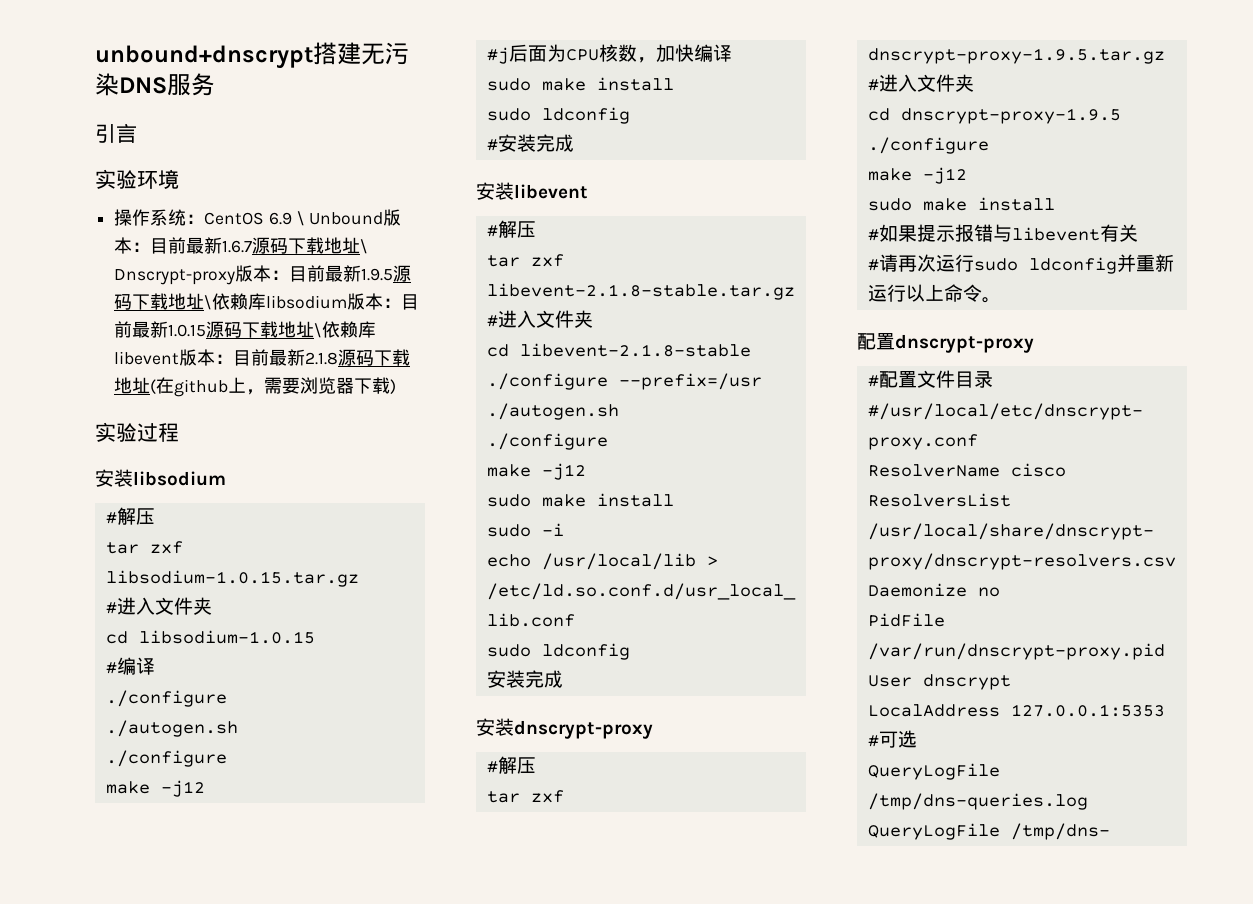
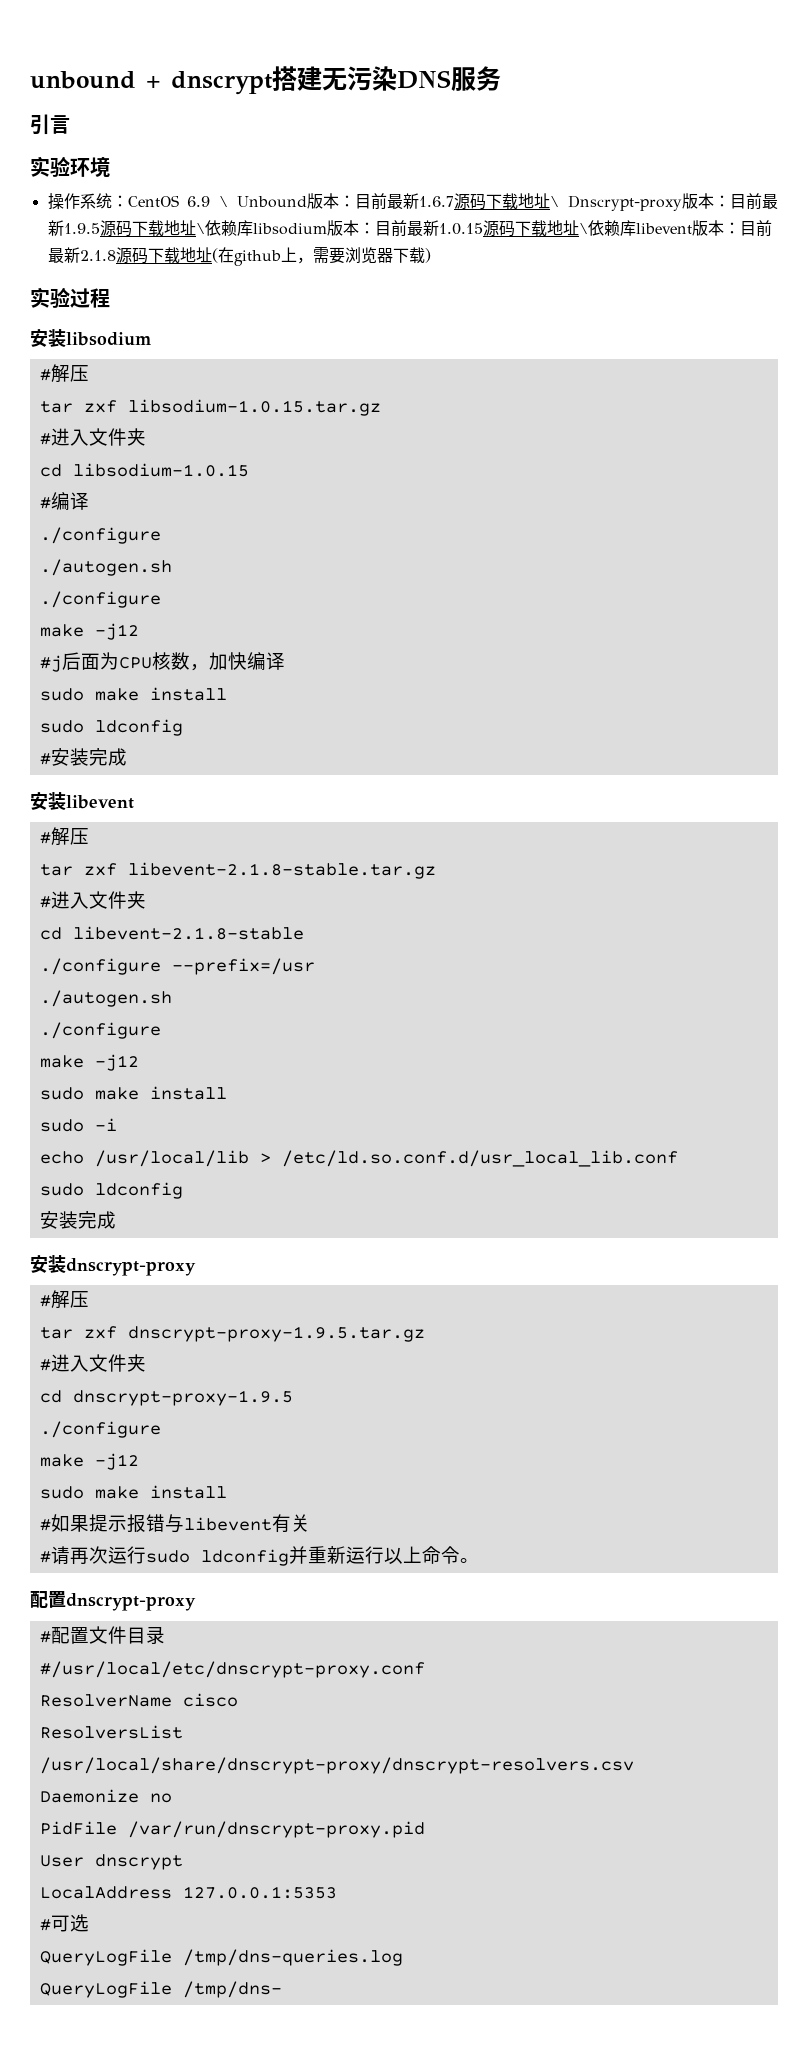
- unbound+dnscrypt搭建无污染DNS服务
+ unbound + dnscrypt搭建无污染DNS服务

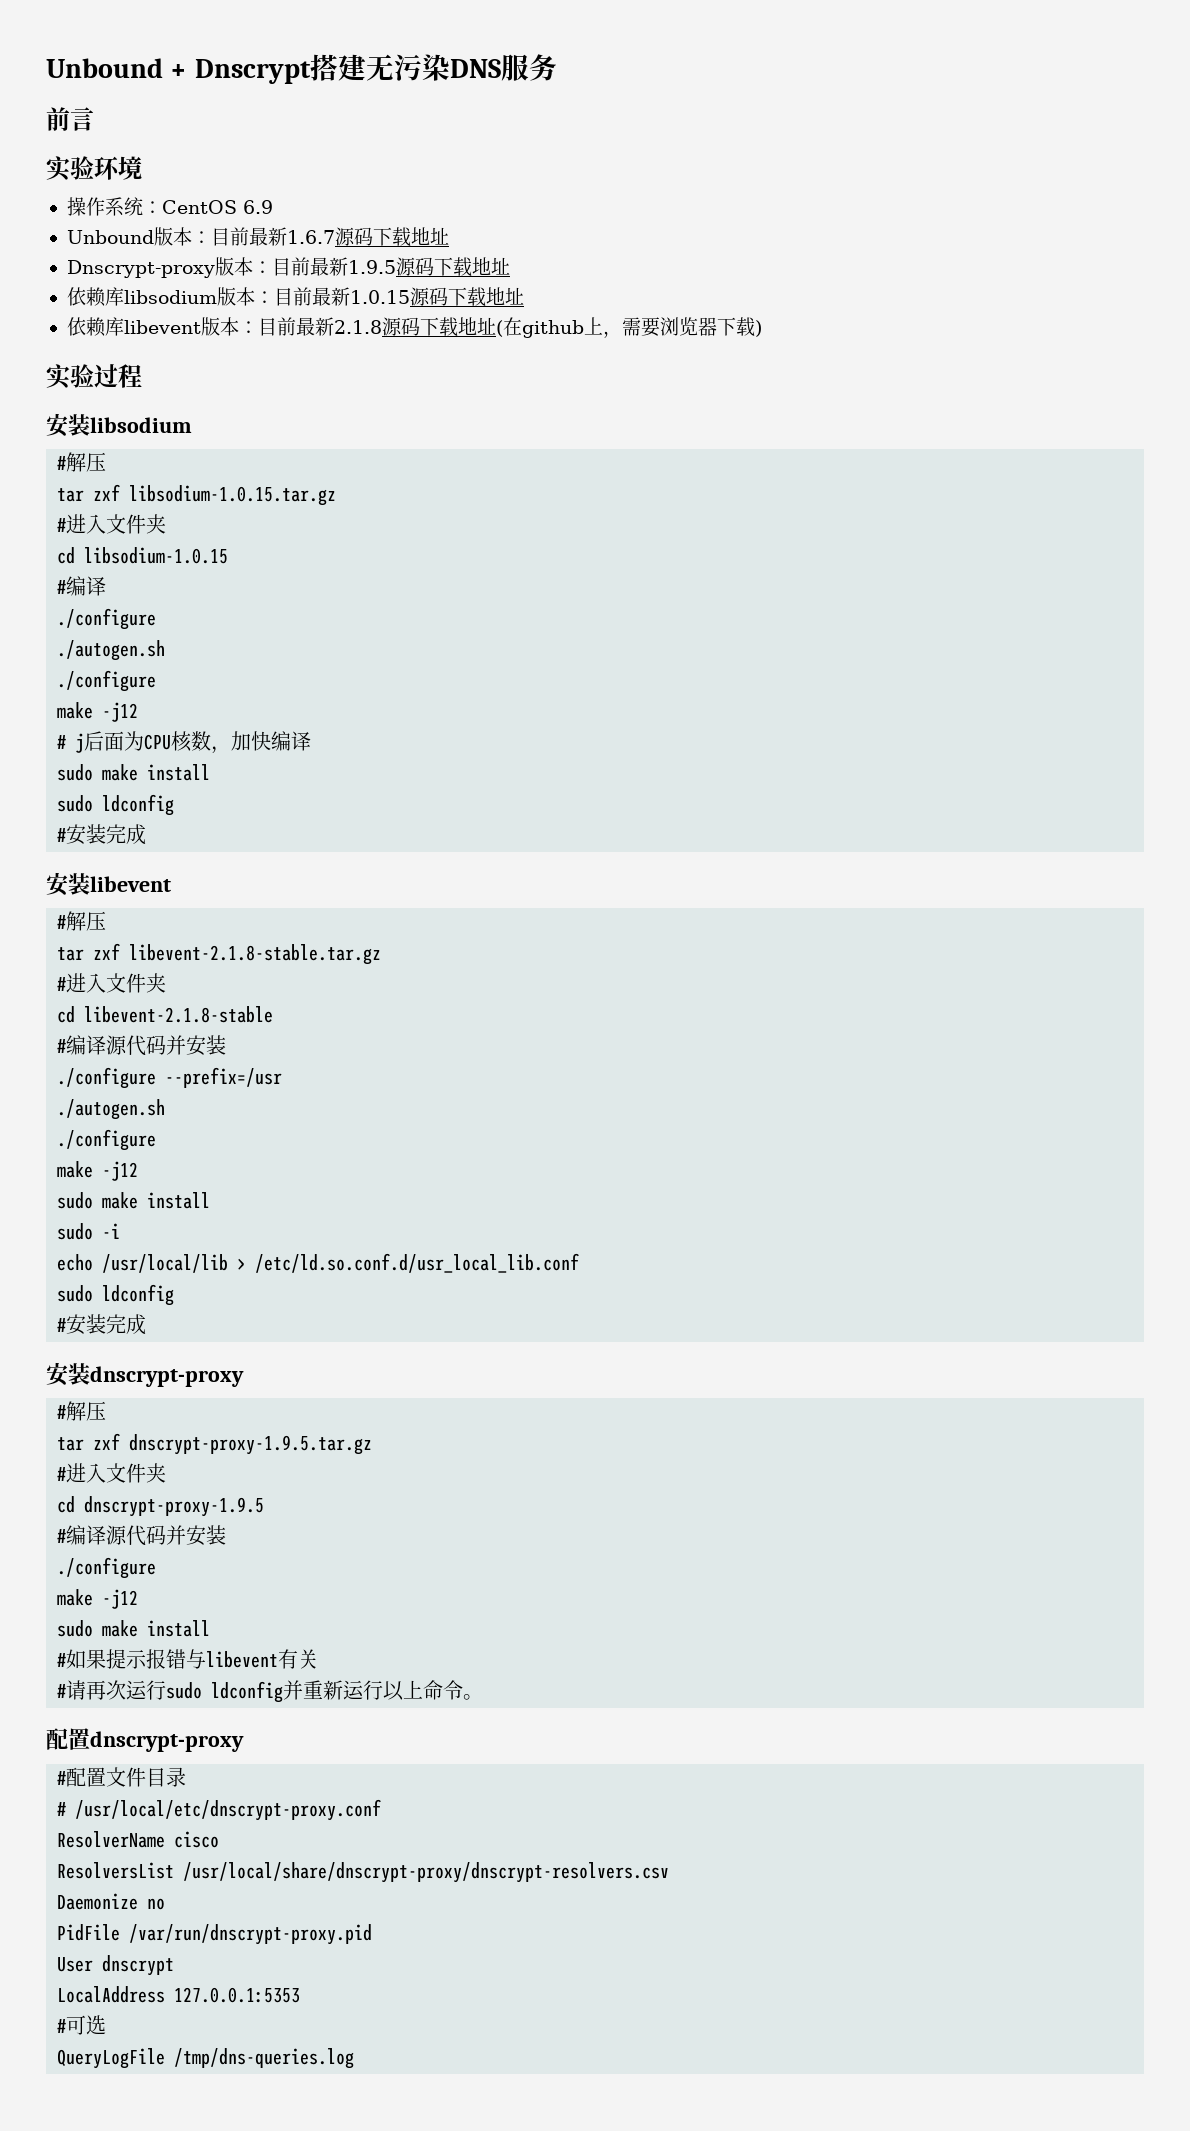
- unbound + dnscrypt搭建无污染DNS服务
+ Unbound + Dnscrypt搭建无污染DNS服务
- 引言
+ 前言
- 操作系统：CentOS 6.9 \ Unbound版本：目前最新1.6.7源码下载地址\ Dnscrypt-proxy版本：目前最新1.9.5源码下载地址\依赖库libsodium版本：目前最新1.0.15源码下载地址\依赖库libevent版本：目前最新2.1.8源码下载地址(在github上，需要浏览器下载)
+ 操作系统：CentOS 6.9
+ Unbound版本：目前最新1.6.7源码下载地址
+ Dnscrypt-proxy版本：目前最新1.9.5源码下载地址
+ 依赖库libsodium版本：目前最新1.0.15源码下载地址
+ 依赖库libevent版本：目前最新2.1.8源码下载地址(在github上，需要浏览器下载)
- #j后面为CPU核数，加快编译
+ # j后面为CPU核数，加快编译
  cd libevent-2.1.8-stable
+ #编译源代码并安装
  echo /usr/local/lib > /etc/ld.so.conf.d/usr_local_lib.conf
  sudo ldconfig
- 安装完成
+ #安装完成
  cd dnscrypt-proxy-1.9.5
+ #编译源代码并安装
- #/usr/local/etc/dnscrypt-proxy.conf
+ # /usr/local/etc/dnscrypt-proxy.conf
- QueryLogFile /tmp/dns-

